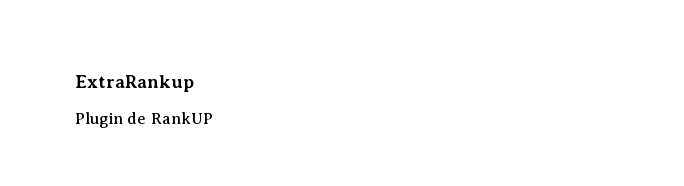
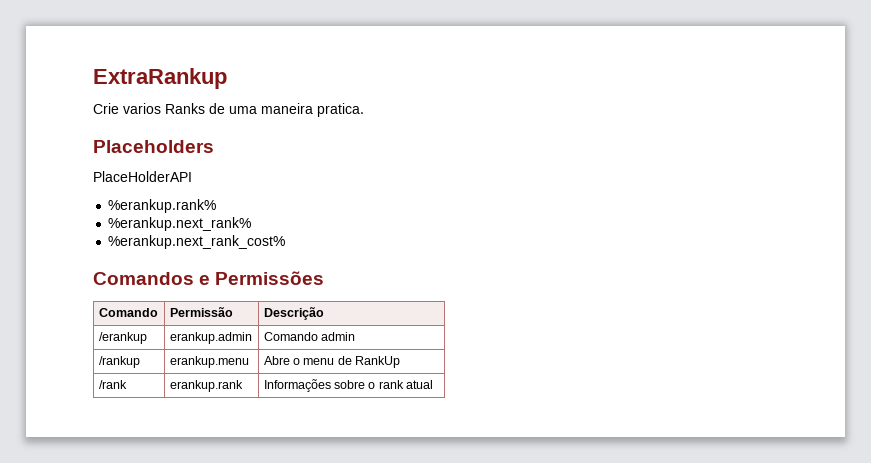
- Plugin de RankUP
+ Crie varios Ranks de uma maneira pratica.
+ Placeholders
+ PlaceHolderAPI
+ %erankup.rank%
+ %erankup.next_rank%
+ %erankup.next_rank_cost%
+ Comandos e Permissões
+ Comando | Permissão | Descrição
+ /erankup | erankup.admin | Comando admin
+ /rankup | erankup.menu | Abre o menu de RankUp
+ /rank | erankup.rank | Informações sobre o rank atual

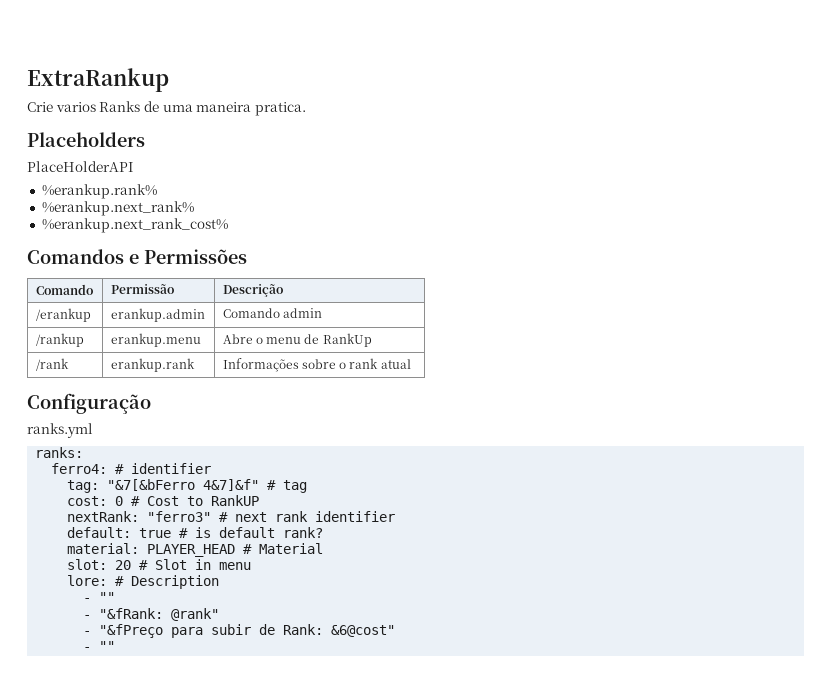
+ Configuração
+ ranks.yml
+ ranks:
+ ferro4: # identifier
+ tag: "&7[&bFerro 4&7]&f" # tag
+ cost: 0 # Cost to RankUP
+ nextRank: "ferro3" # next rank identifier
+ default: true # is default rank?
+ material: PLAYER_HEAD # Material
+ slot: 20 # Slot in menu
+ lore: # Description
+ - ""
+ - "&fRank: @rank"
+ - "&fPreço para subir de Rank: &6@cost"
+ - ""

